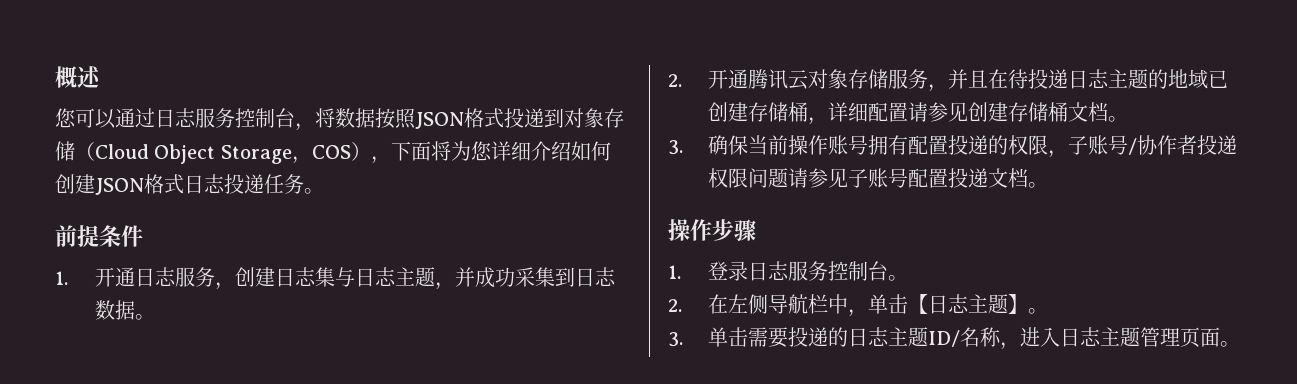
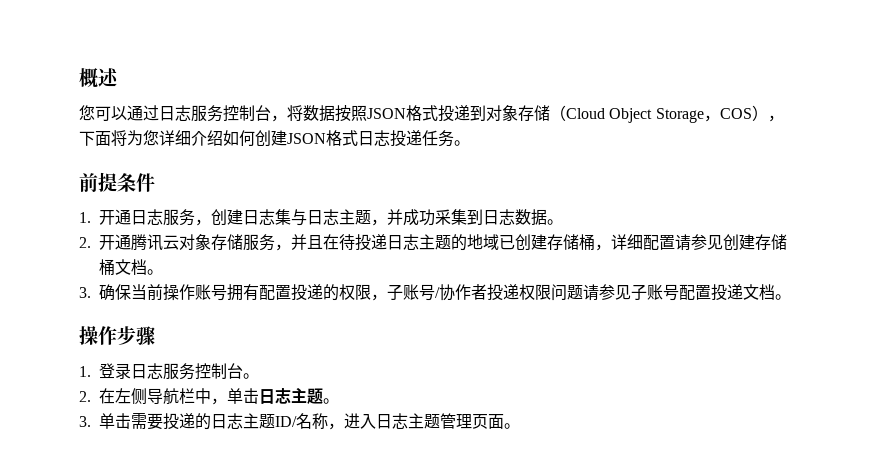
- 2.在左侧导航栏中，单击【日志主题】。
+ 2.在左侧导航栏中，单击日志主题。

